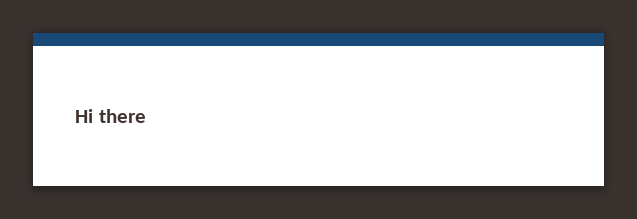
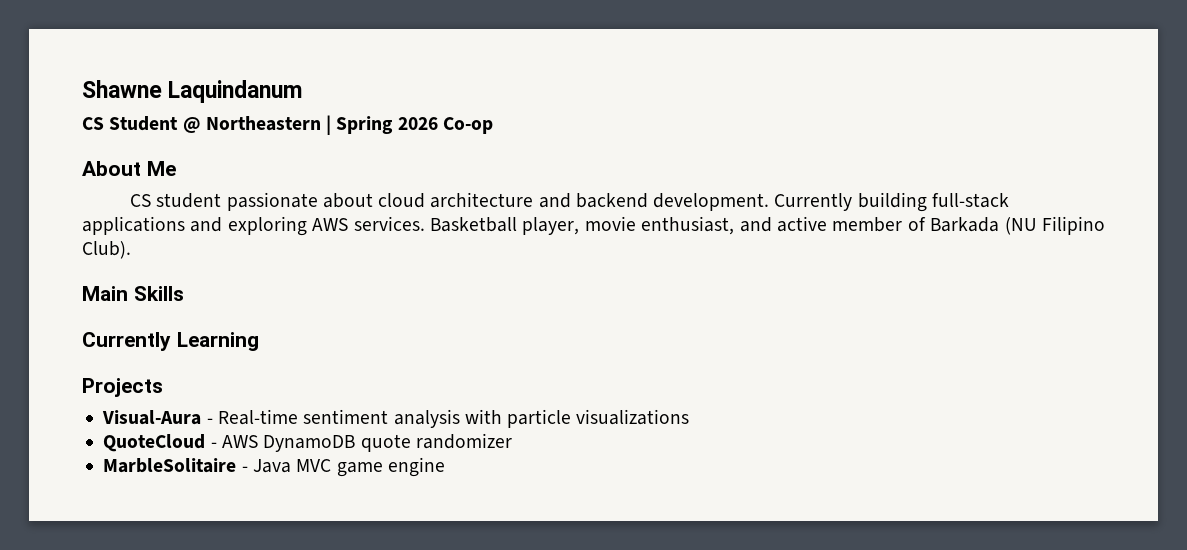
- Hi there
+ Shawne Laquindanum
+ CS Student @ Northeastern | Spring 2026 Co-op
+ About Me
+ CS student passionate about cloud architecture and backend development. Currently building full-stack applications and exploring AWS services. Basketball player, movie enthusiast, and active member of Barkada (NU Filipino Club).
+ Main Skills
+ Currently Learning
+ Projects
+ Visual-Aura - Real-time sentiment analysis with particle visualizations
+ QuoteCloud - AWS DynamoDB quote randomizer
+ MarbleSolitaire - Java MVC game engine

